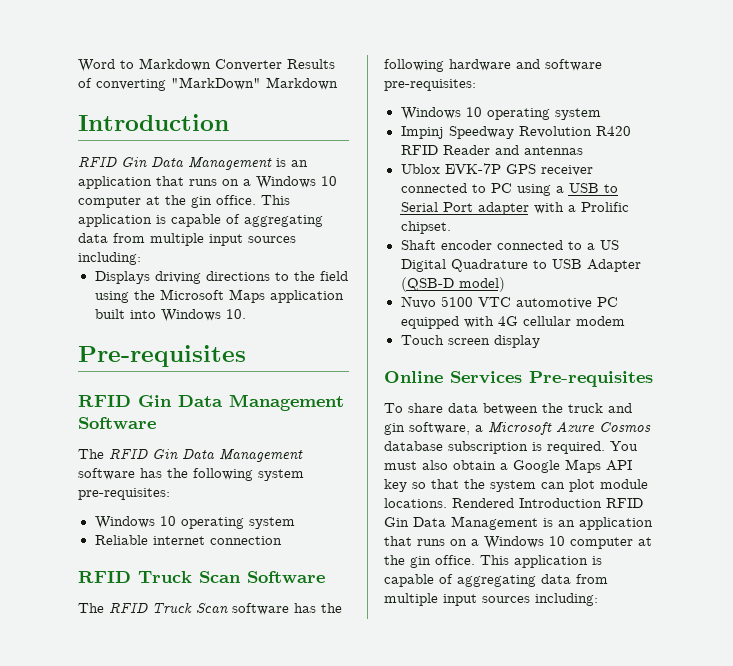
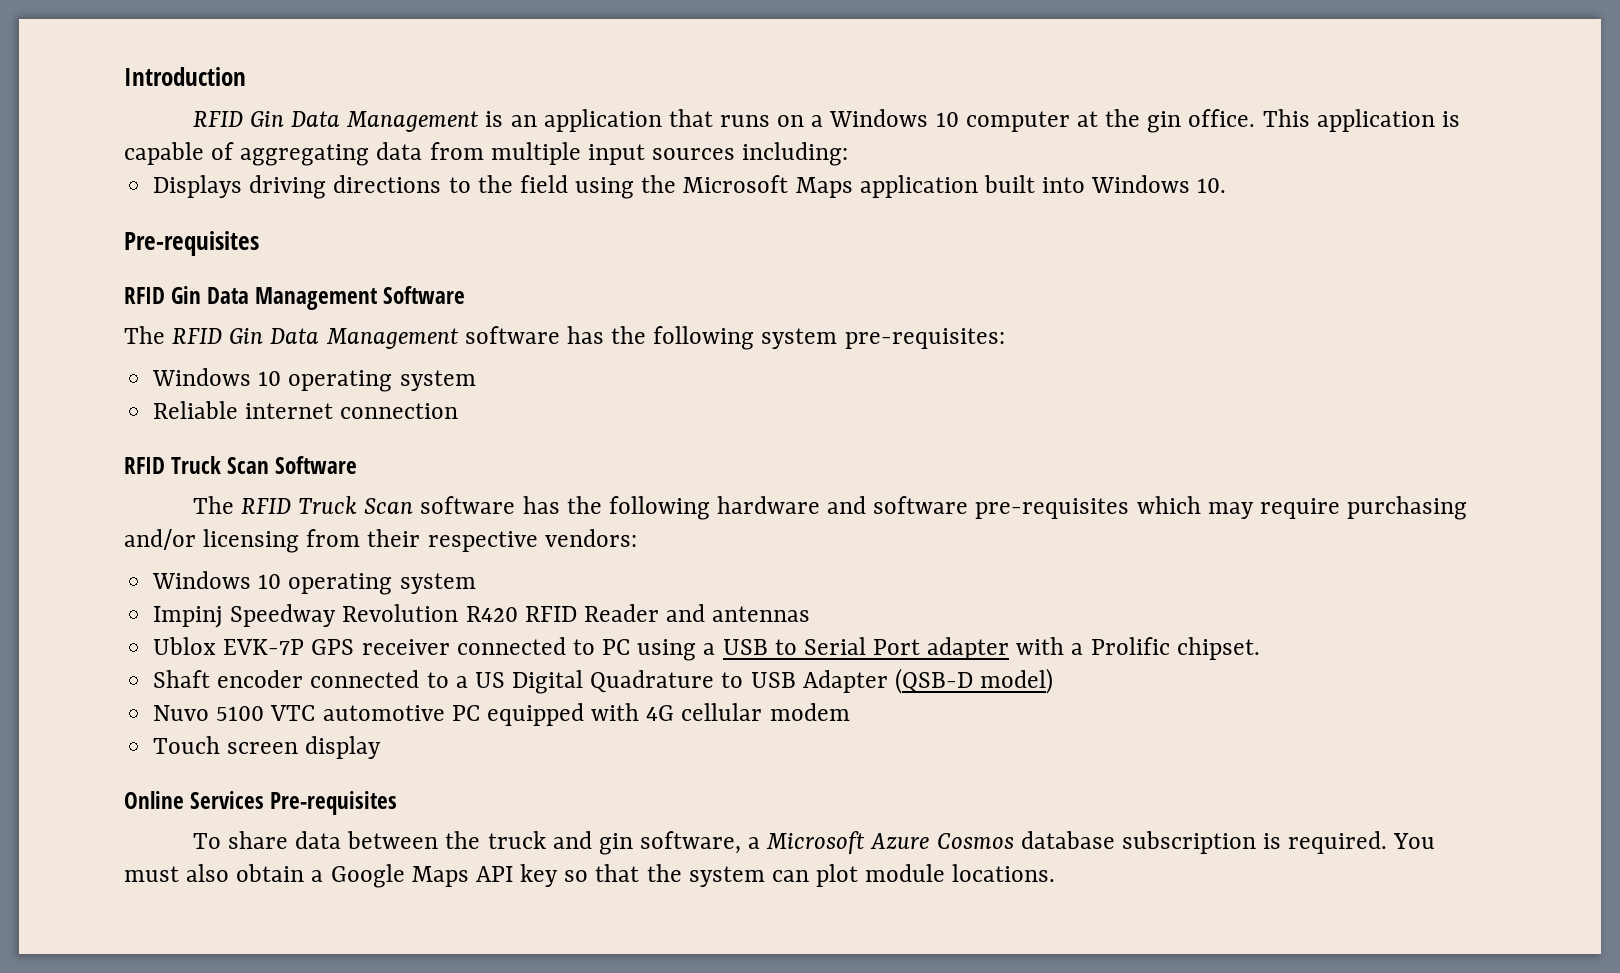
- Word to Markdown Converter Results of converting "MarkDown" Markdown
- The RFID Truck Scan software has the following hardware and software pre-requisites:
+ The RFID Truck Scan software has the following hardware and software pre-requisites which may require purchasing and/or licensing from their respective vendors:
- Rendered Introduction RFID Gin Data Management is an application that runs on a Windows 10 computer at the gin office. This application is capable of aggregating data from multiple input sources including:

